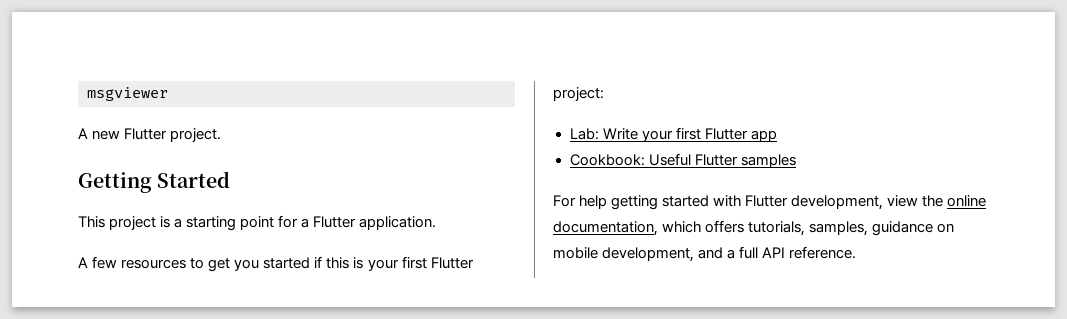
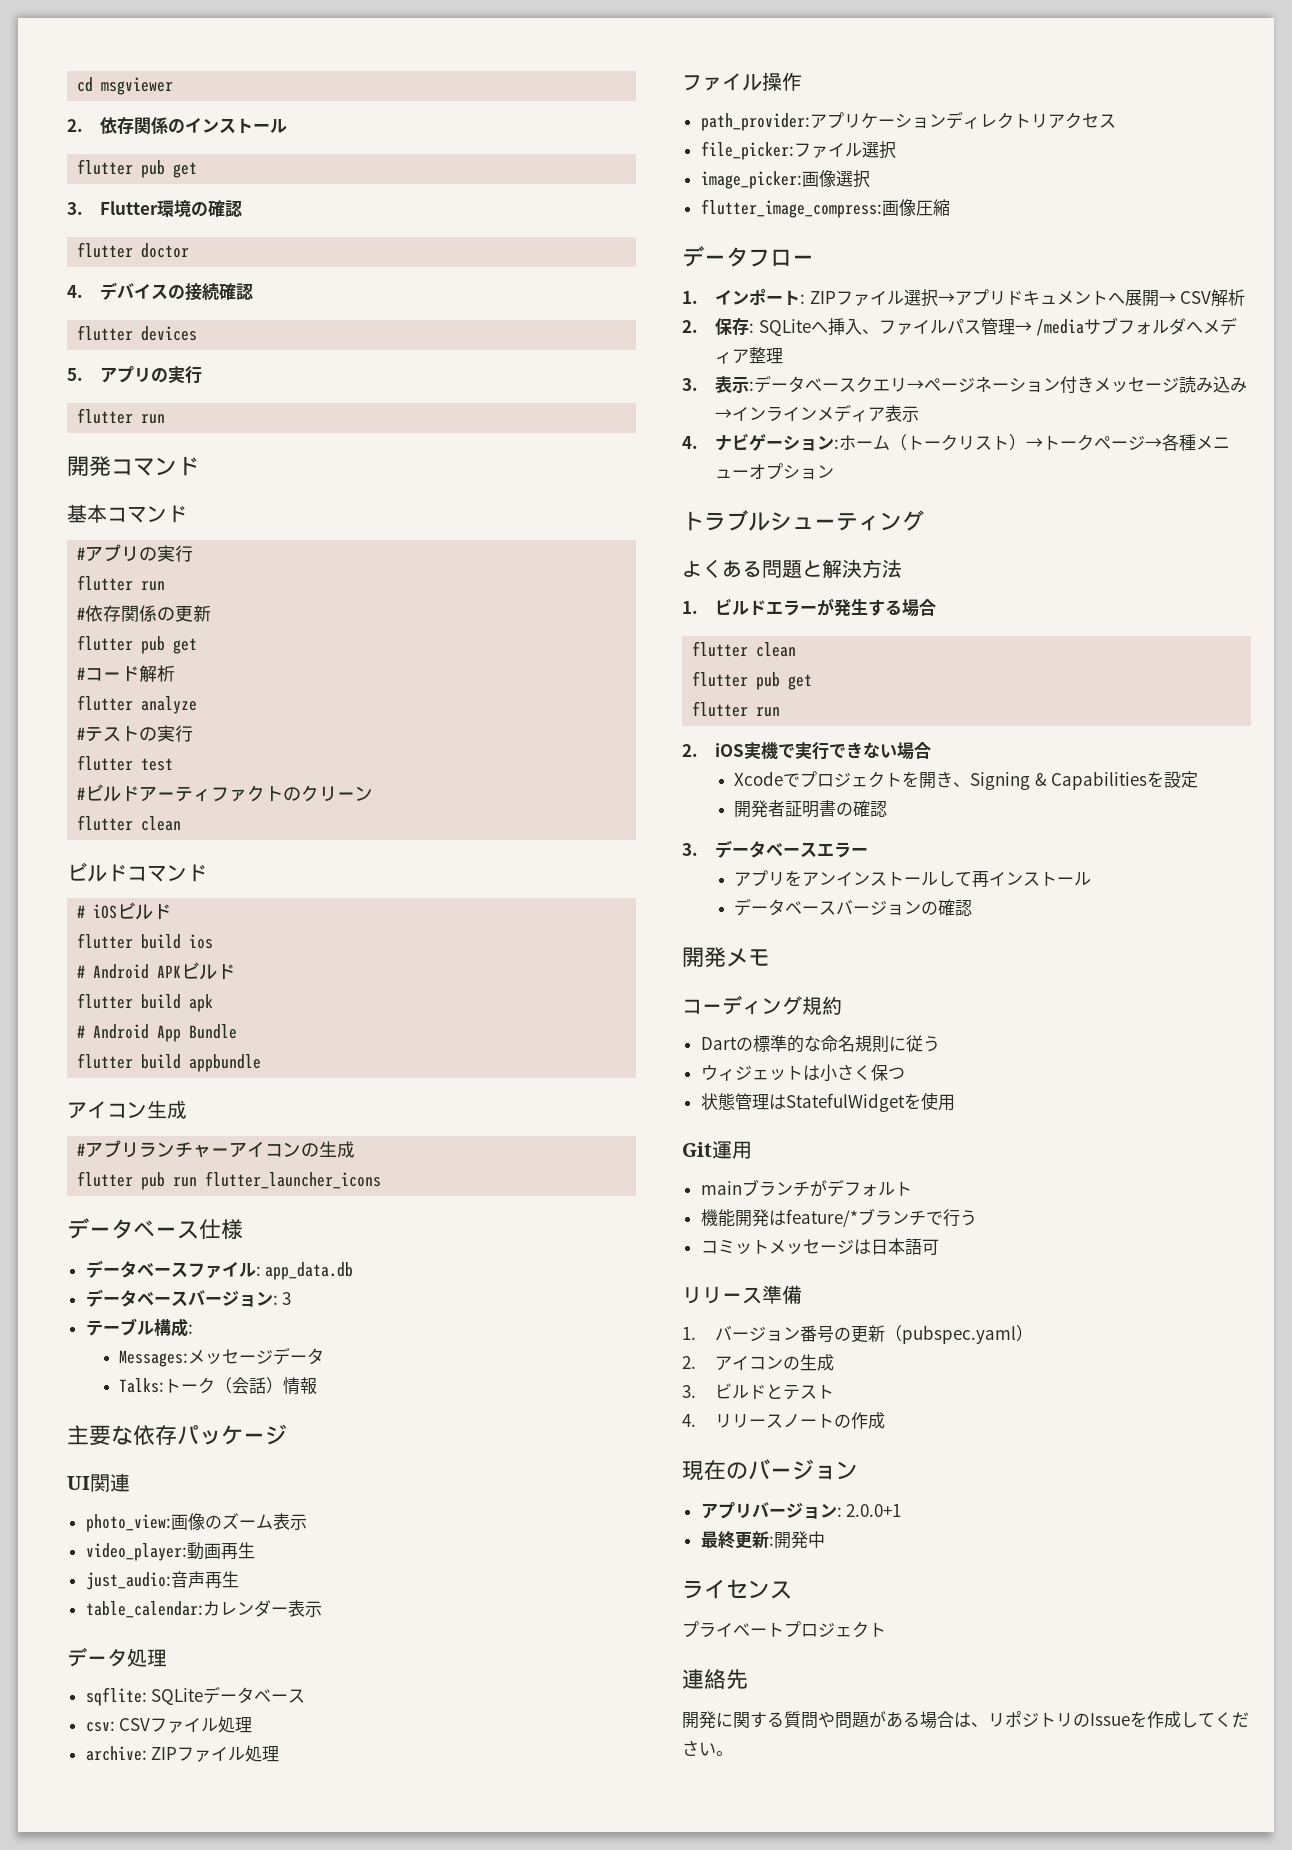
- msgviewer
+ cd msgviewer
- A new Flutter project.
- Getting Started
- This project is a starting point for a Flutter application.
- A few resources to get you started if this is your first Flutter project:
- Lab: Write your first Flutter app
- Cookbook: Useful Flutter samples
- For help getting started with Flutter development, view the online documentation, which offers tutorials, samples, guidance on mobile development, and a full API reference.
+ 2.依存関係のインストール
+ flutter pub get
+ 3. Flutter環境の確認
+ flutter doctor
+ 4.デバイスの接続確認
+ flutter devices
+ 5.アプリの実行
+ flutter run
+ 開発コマンド
+ 基本コマンド
+ #アプリの実行
+ flutter run
+ #依存関係の更新
+ flutter pub get
+ #コード解析
+ flutter analyze
+ #テストの実行
+ flutter test
+ #ビルドアーティファクトのクリーン
+ flutter clean
+ ビルドコマンド
+ # iOSビルド
+ flutter build ios
+ # Android APKビルド
+ flutter build apk
+ # Android App Bundle
+ flutter build appbundle
+ アイコン生成
+ #アプリランチャーアイコンの生成
+ flutter pub run flutter_launcher_icons
+ データベース仕様
+ データベースファイル: app_data.db
+ データベースバージョン: 3
+ テーブル構成:
+ Messages:メッセージデータ
+ Talks:トーク（会話）情報
+ 主要な依存パッケージ
+ UI関連
+ photo_view:画像のズーム表示
+ video_player:動画再生
+ just_audio:音声再生
+ table_calendar:カレンダー表示
+ データ処理
+ sqflite: SQLiteデータベース
+ csv: CSVファイル処理
+ archive: ZIPファイル処理
+ ファイル操作
+ path_provider:アプリケーションディレクトリアクセス
+ file_picker:ファイル選択
+ image_picker:画像選択
+ flutter_image_compress:画像圧縮
+ データフロー
+ 1.インポート: ZIPファイル選択→アプリドキュメントへ展開→ CSV解析
+ 2.保存: SQLiteへ挿入、ファイルパス管理→ /mediaサブフォルダへメディア整理
+ 3.表示:データベースクエリ→ページネーション付きメッセージ読み込み→インラインメディア表示
+ 4.ナビゲーション:ホーム（トークリスト）→トークページ→各種メニューオプション
+ トラブルシューティング
+ よくある問題と解決方法
+ 1.ビルドエラーが発生する場合
+ flutter clean
+ flutter pub get
+ flutter run
+ 2. iOS実機で実行できない場合
+ Xcodeでプロジェクトを開き、Signing & Capabilitiesを設定
+ 開発者証明書の確認
+ 3.データベースエラー
+ アプリをアンインストールして再インストール
+ データベースバージョンの確認
+ 開発メモ
+ コーディング規約
+ Dartの標準的な命名規則に従う
+ ウィジェットは小さく保つ
+ 状態管理はStatefulWidgetを使用
+ Git運用
+ mainブランチがデフォルト
+ 機能開発はfeature/*ブランチで行う
+ コミットメッセージは日本語可
+ リリース準備
+ 1.バージョン番号の更新（pubspec.yaml）
+ 2.アイコンの生成
+ 3.ビルドとテスト
+ 4.リリースノートの作成
+ 現在のバージョン
+ アプリバージョン: 2.0.0+1
+ 最終更新:開発中
+ ライセンス
+ プライベートプロジェクト
+ 連絡先
+ 開発に関する質問や問題がある場合は、リポジトリのIssueを作成してください。

